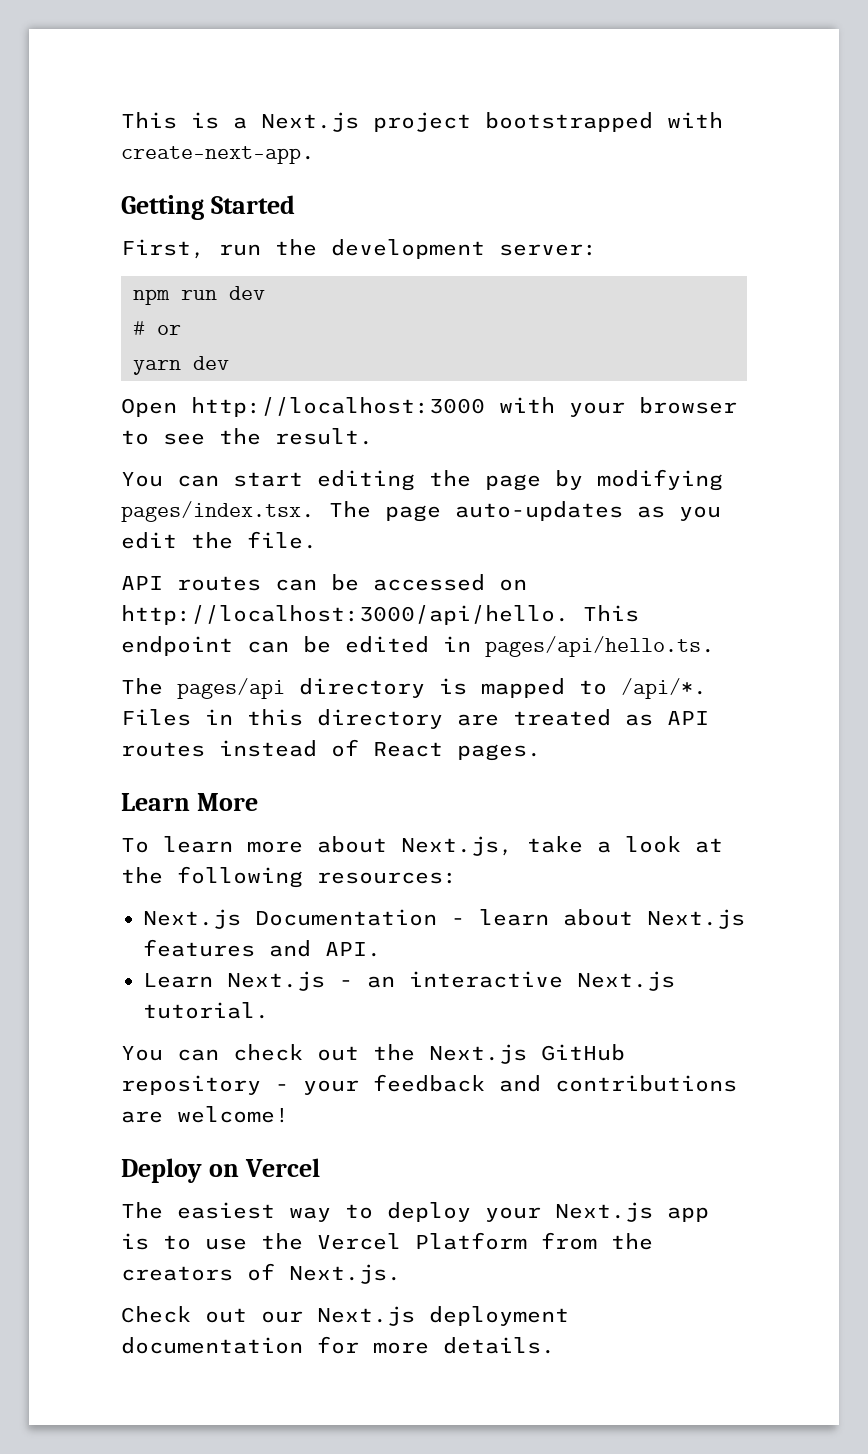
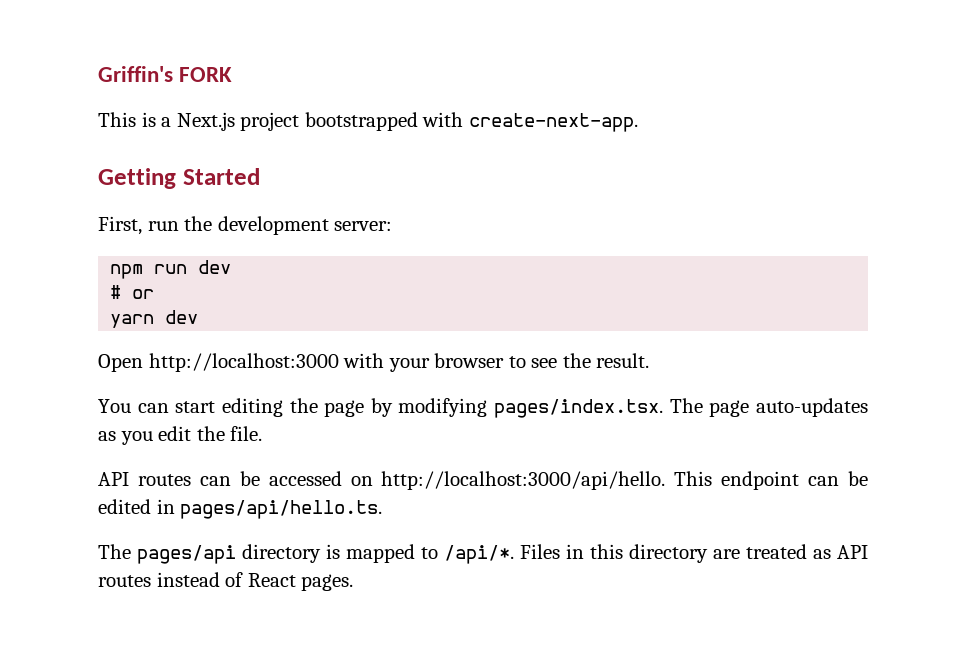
+ Griffin's FORK
- Learn More
- To learn more about Next.js, take a look at the following resources:
- Next.js Documentation - learn about Next.js features and API.
- Learn Next.js - an interactive Next.js tutorial.
- You can check out the Next.js GitHub repository - your feedback and contributions are welcome!
- Deploy on Vercel
- The easiest way to deploy your Next.js app is to use the Vercel Platform from the creators of Next.js.
- Check out our Next.js deployment documentation for more details.

